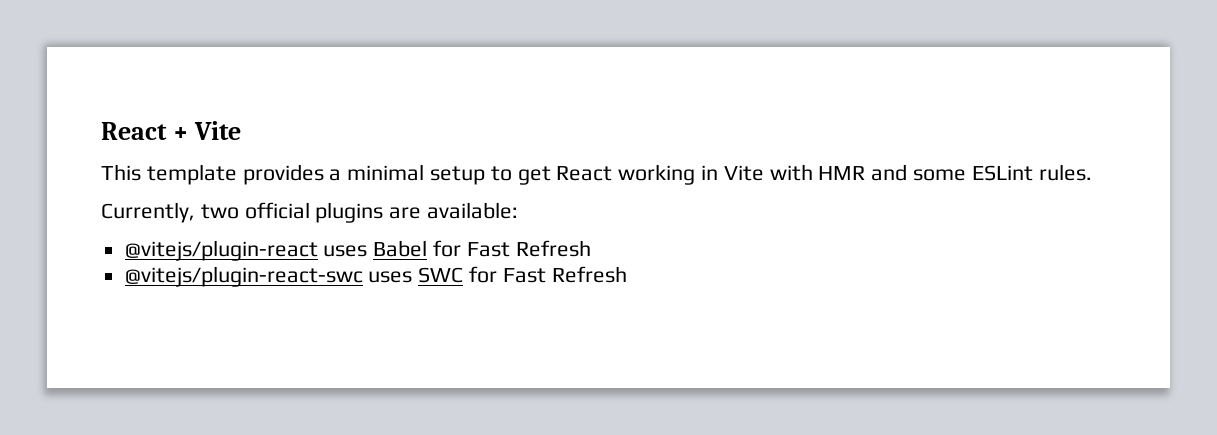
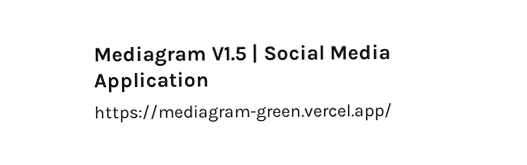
- React + Vite
- This template provides a minimal setup to get React working in Vite with HMR and some ESLint rules.
- Currently, two official plugins are available:
- @vitejs/plugin-react uses Babel for Fast Refresh
- @vitejs/plugin-react-swc uses SWC for Fast Refresh
+ Mediagram V1.5 | Social Media Application
+ https://mediagram-green.vercel.app/

